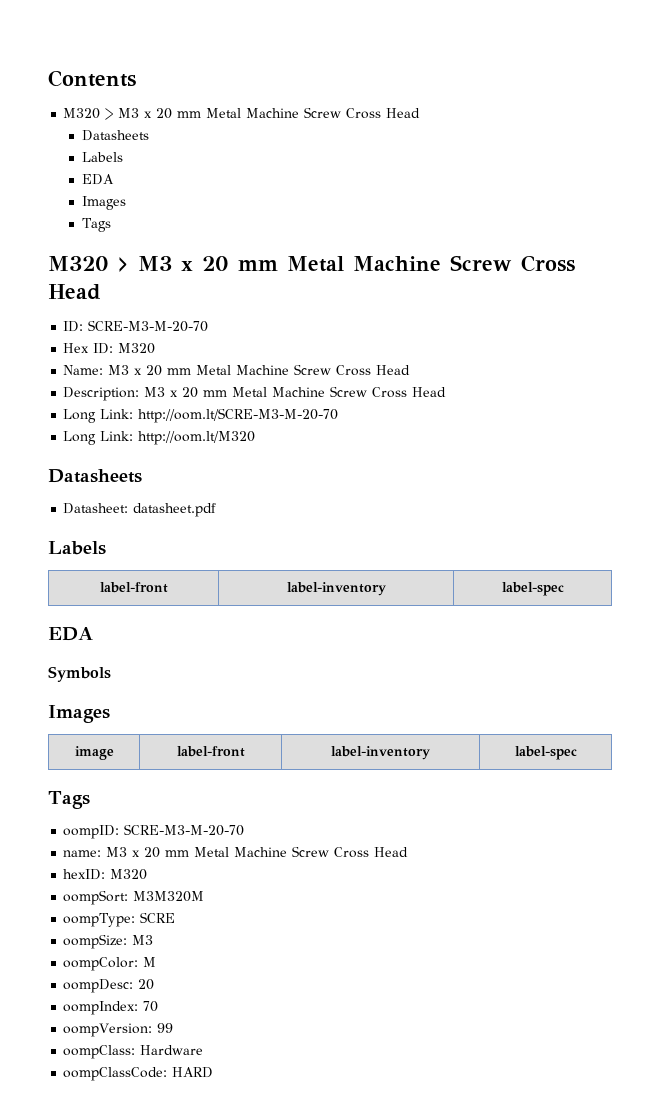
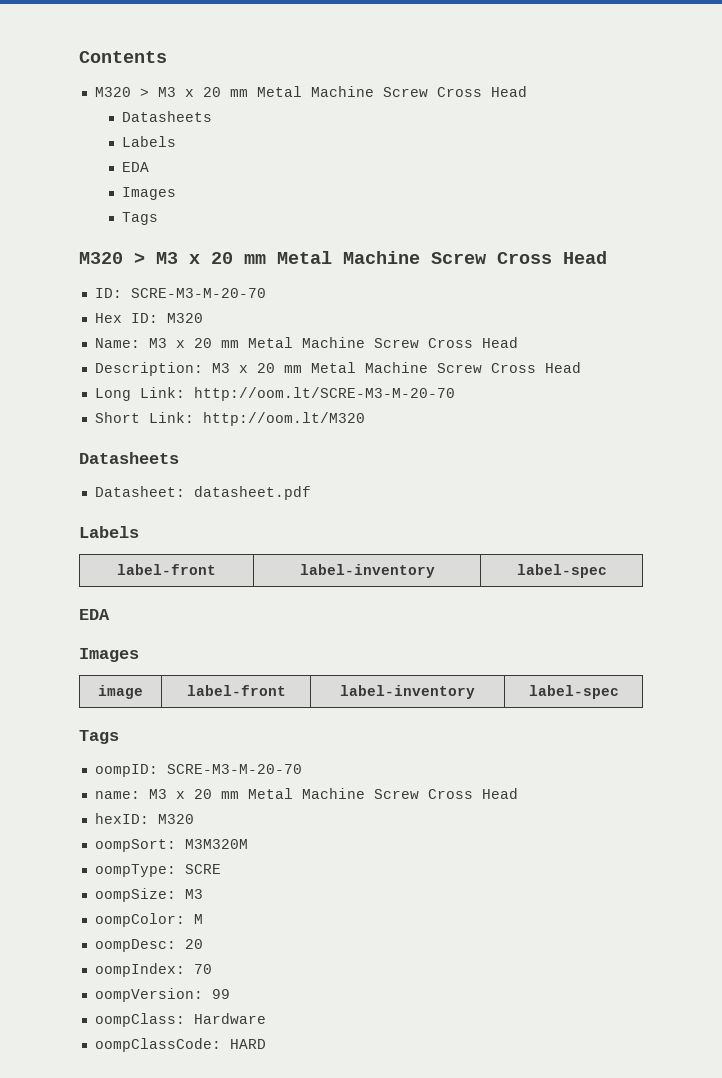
- Long Link: http://oom.lt/M320
+ Short Link: http://oom.lt/M320
- Symbols

